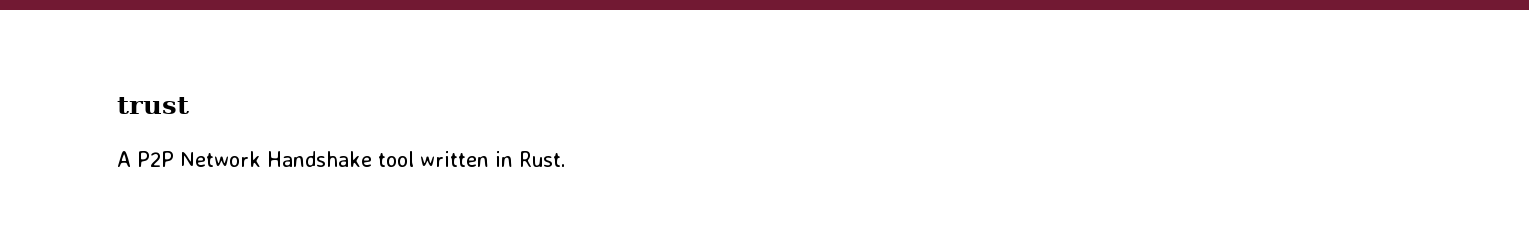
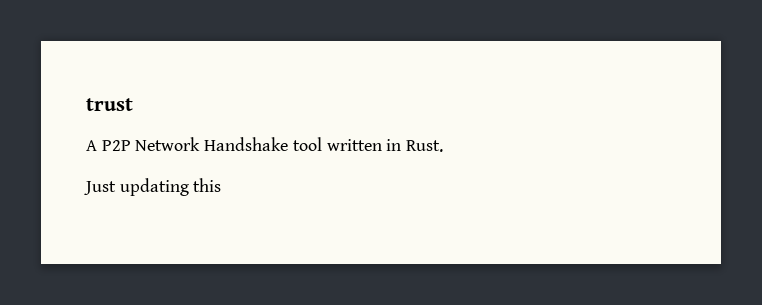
+ Just updating this

